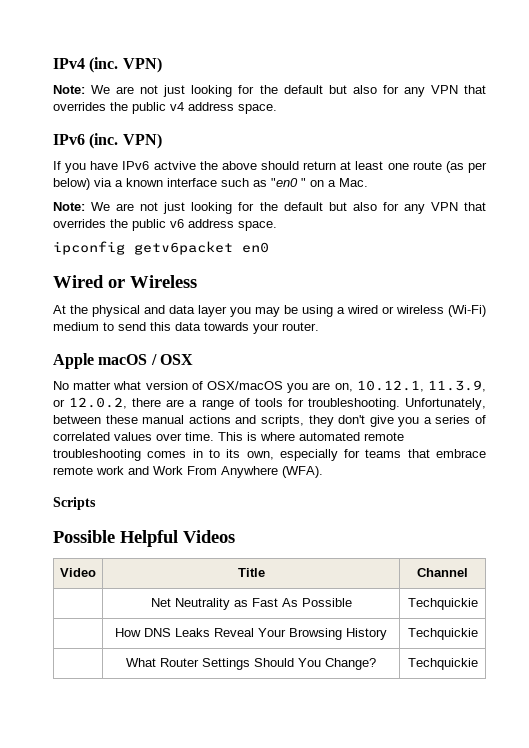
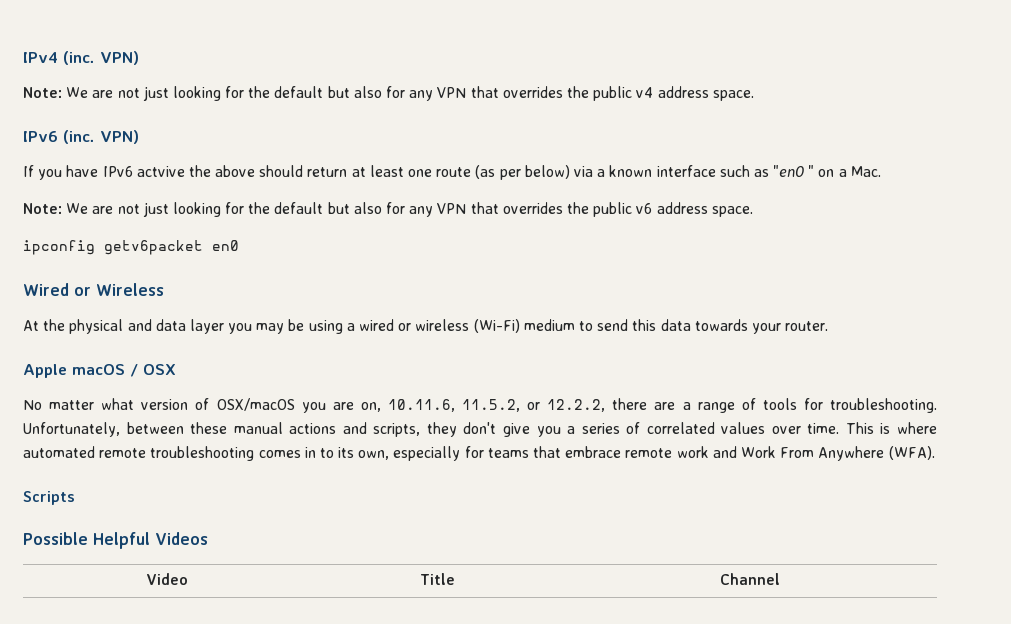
- No matter what version of OSX/macOS you are on, 10.12.1, 11.3.9, or 12.0.2, there are a range of tools for troubleshooting.
+ No matter what version of OSX/macOS you are on, 10.11.6, 11.5.2, or 12.2.2, there are a range of tools for troubleshooting.
- | Net Neutrality as Fast As Possible | Techquickie
- | How DNS Leaks Reveal Your Browsing History | Techquickie
- | What Router Settings Should You Change? | Techquickie

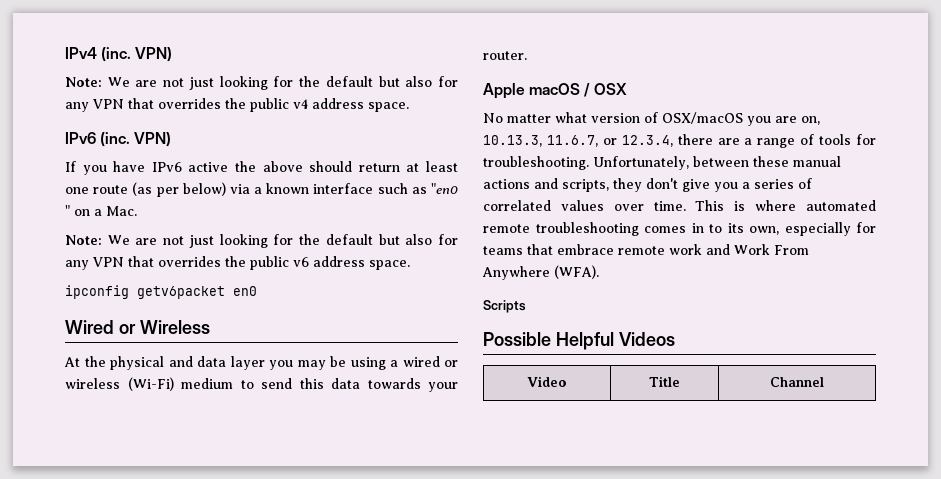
- If you have IPv6 actvive the above should return at least one route (as per below) via a known interface such as "en0 " on a Mac.
+ If you have IPv6 active the above should return at least one route (as per below) via a known interface such as "en0 " on a Mac.
- No matter what version of OSX/macOS you are on, 10.11.6, 11.5.2, or 12.2.2, there are a range of tools for troubleshooting.
+ No matter what version of OSX/macOS you are on, 10.13.3, 11.6.7, or 12.3.4, there are a range of tools for troubleshooting.

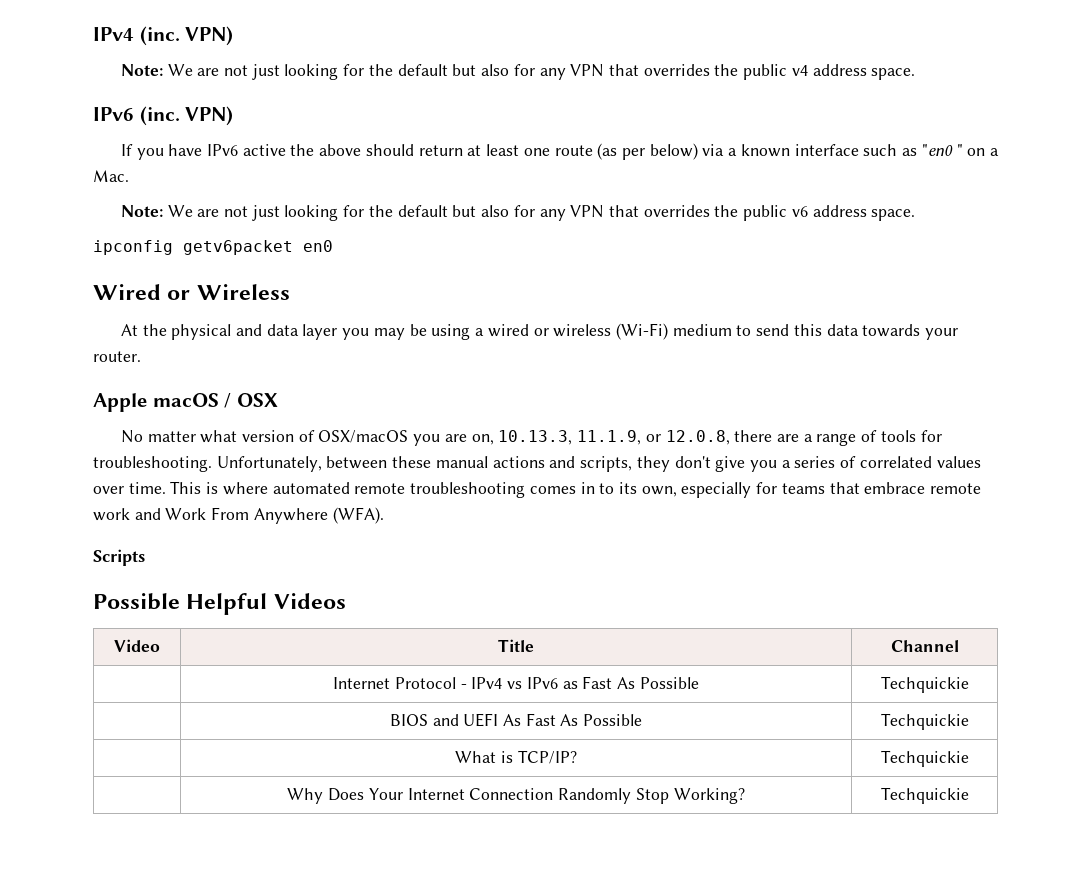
- No matter what version of OSX/macOS you are on, 10.13.3, 11.6.7, or 12.3.4, there are a range of tools for troubleshooting.
+ No matter what version of OSX/macOS you are on, 10.13.3, 11.1.9, or 12.0.8, there are a range of tools for troubleshooting.
+ | Internet Protocol - IPv4 vs IPv6 as Fast As Possible | Techquickie
+ | BIOS and UEFI As Fast As Possible | Techquickie
+ | What is TCP/IP? | Techquickie
+ | Why Does Your Internet Connection Randomly Stop Working? | Techquickie

